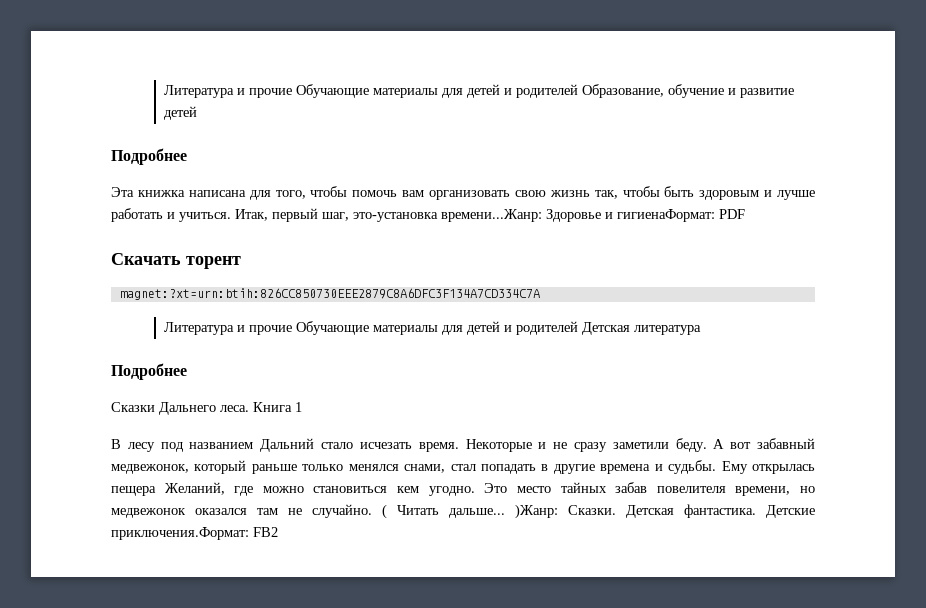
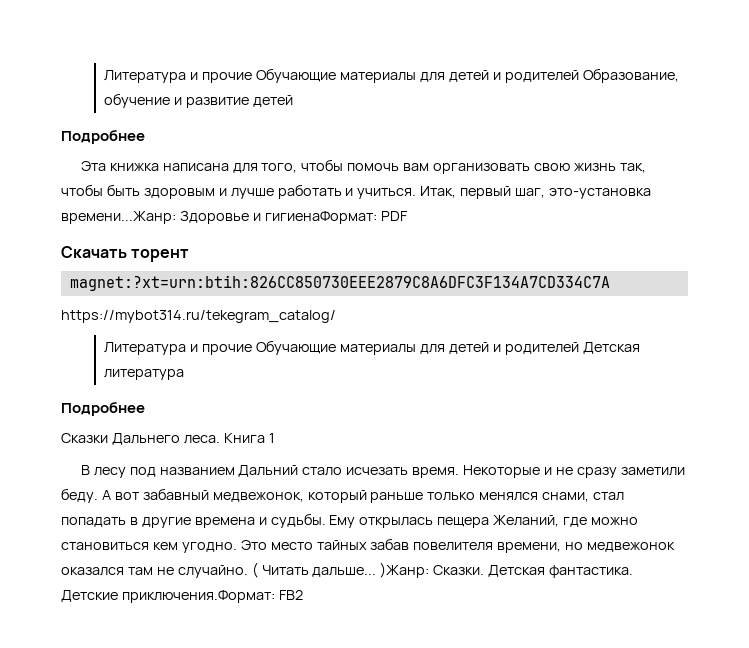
+ https://mybot314.ru/tekegram_catalog/

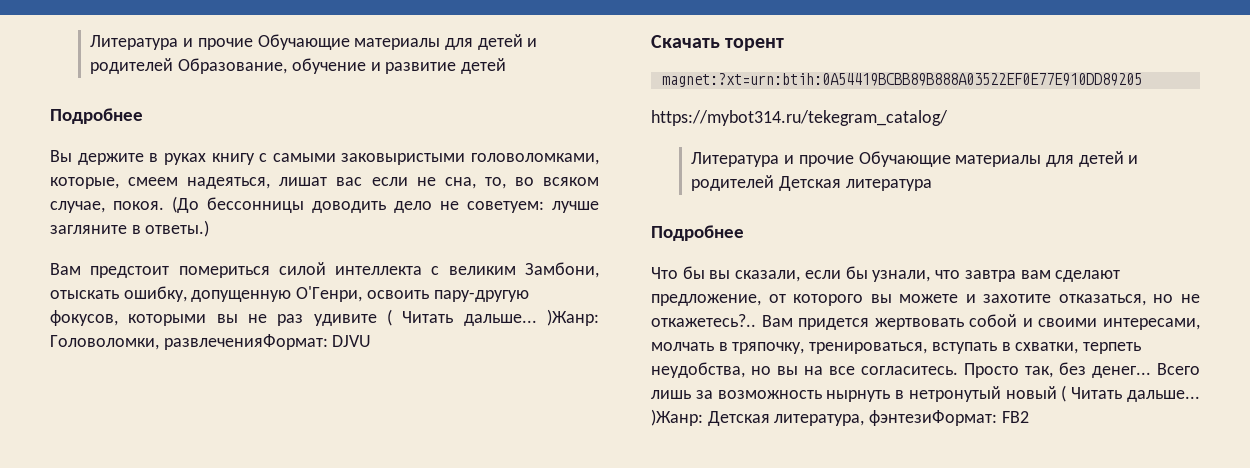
- Эта книжка написана для того, чтобы помочь вам организовать свою жизнь так, чтобы быть здоровым и лучше работать и учиться. Итак, первый шаг, это-установка времени...Жанр: Здоровье и гигиенаФормат: PDF
+ Вы держите в руках книгу с самыми заковыристыми головоломками, которые, смеем надеяться, лишат вас если не сна, то, во всяком случае, покоя. (До бессонницы доводить дело не советуем: лучше загляните в ответы.)
+ Вам предстоит помериться силой интеллекта с великим Замбони, отыскать ошибку, допущенную О'Генри, освоить пару-другую фокусов, которыми вы не раз удивите ( Читать дальше... )Жанр: Головоломки, развлеченияФормат: DJVU
- magnet:?xt=urn:btih:826CC850730EEE2879C8A6DFC3F134A7CD334C7A
+ magnet:?xt=urn:btih:0A54419BCBB89B888A03522EF0E77E910DD89205
- Сказки Дальнего леса. Книга 1
- В лесу под названием Дальний стало исчезать время. Некоторые и не сразу заметили беду. А вот забавный медвежонок, который раньше только менялся снами, стал попадать в другие времена и судьбы. Ему открылась пещера Желаний, где можно становиться кем угодно. Это место тайных забав повелителя времени, но медвежонок оказался там не случайно. ( Читать дальше... )Жанр: Сказки. Детская фантастика. Детские приключения.Формат: FB2
+ Что бы вы сказали, если бы узнали, что завтра вам сделают предложение, от которого вы можете и захотите отказаться, но не откажетесь?.. Вам придется жертвовать собой и своими интересами, молчать в тряпочку, тренироваться, вступать в схватки, терпеть неудобства, но вы на все согласитесь. Просто так, без денег... Всего лишь за возможность нырнуть в нетронутый новый ( Читать дальше... )Жанр: Детская литература, фэнтезиФормат: FB2

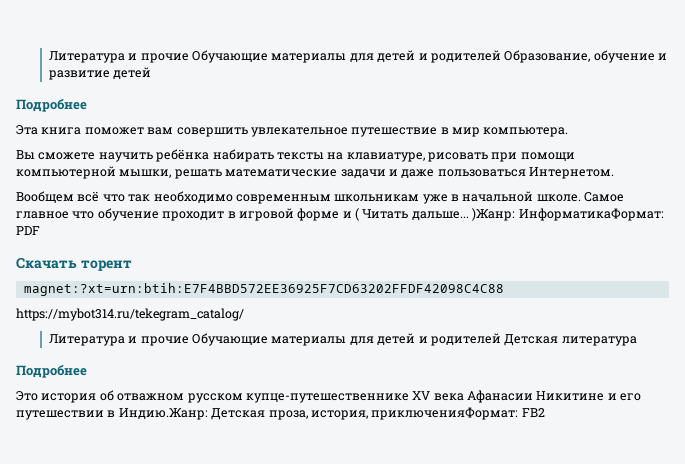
- Вы держите в руках книгу с самыми заковыристыми головоломками, которые, смеем надеяться, лишат вас если не сна, то, во всяком случае, покоя. (До бессонницы доводить дело не советуем: лучше загляните в ответы.)
- Вам предстоит помериться силой интеллекта с великим Замбони, отыскать ошибку, допущенную О'Генри, освоить пару-другую фокусов, которыми вы не раз удивите ( Читать дальше... )Жанр: Головоломки, развлеченияФормат: DJVU
+ Эта книга поможет вам совершить увлекательное путешествие в мир компьютера.
+ Вы сможете научить ребёнка набирать тексты на клавиатуре, рисовать при помощи компьютерной мышки, решать математические задачи и даже пользоваться Интернетом.
+ Вообщем всё что так необходимо современным школьникам уже в начальной школе. Самое главное что обучение проходит в игровой форме и ( Читать дальше... )Жанр: ИнформатикаФормат: PDF
- magnet:?xt=urn:btih:0A54419BCBB89B888A03522EF0E77E910DD89205
+ magnet:?xt=urn:btih:E7F4BBD572EE36925F7CD63202FFDF42098C4C88
- Что бы вы сказали, если бы узнали, что завтра вам сделают предложение, от которого вы можете и захотите отказаться, но не откажетесь?.. Вам придется жертвовать собой и своими интересами, молчать в тряпочку, тренироваться, вступать в схватки, терпеть неудобства, но вы на все согласитесь. Просто так, без денег... Всего лишь за возможность нырнуть в нетронутый новый ( Читать дальше... )Жанр: Детская литература, фэнтезиФормат: FB2
+ Это история об отважном русском купце-путешественнике XV века Афанасии Никитине и его путешествии в Индию.Жанр: Детская проза, история, приключенияФормат: FB2

